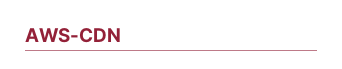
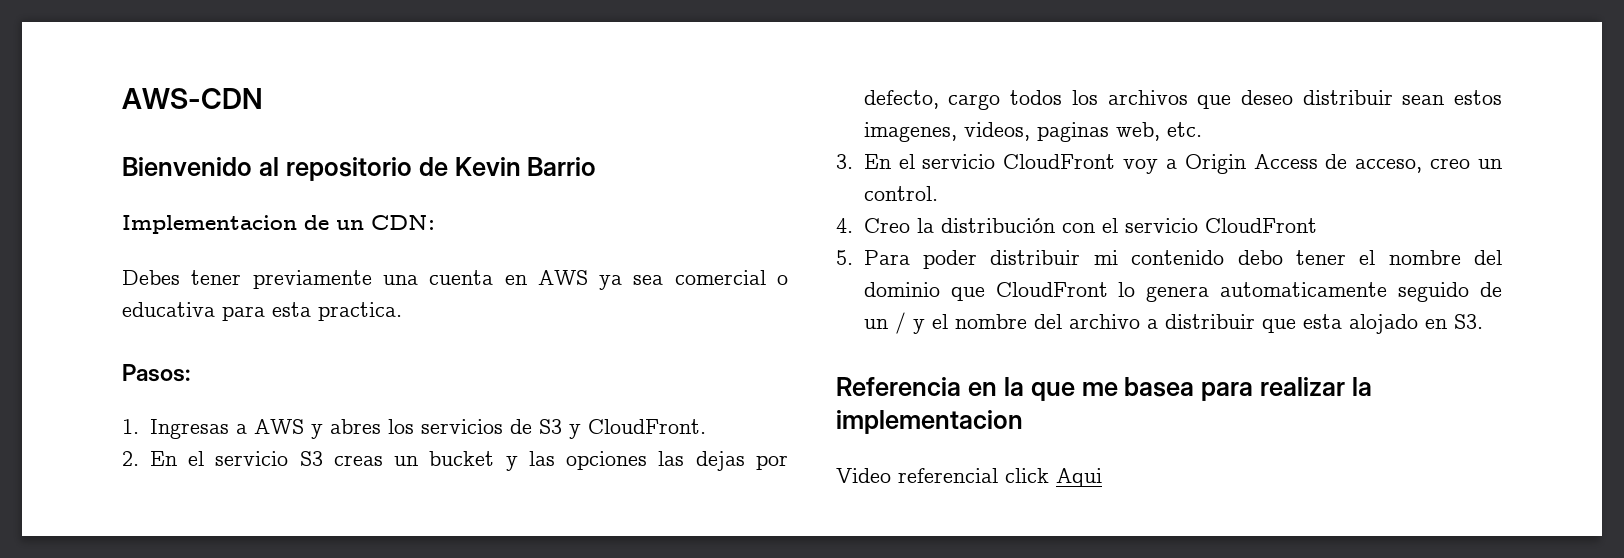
+ Bienvenido al repositorio de Kevin Barrio
+ Implementacion de un CDN:
+ Debes tener previamente una cuenta en AWS ya sea comercial o educativa para esta practica.
+ Pasos:
+ 1. Ingresas a AWS y abres los servicios de S3 y CloudFront.
+ 2. En el servicio S3 creas un bucket y las opciones las dejas por defecto, cargo todos los archivos que deseo distribuir sean estos imagenes, videos, paginas web, etc.
+ 3. En el servicio CloudFront voy a Origin Access de acceso, creo un control.
+ 4. Creo la distribución con el servicio CloudFront
+ 5. Para poder distribuir mi contenido debo tener el nombre del dominio que CloudFront lo genera automaticamente seguido de un / y el nombre del archivo a distribuir que esta alojado en S3.
+ Referencia en la que me basea para realizar la implementacion
+ Video referencial click Aqui

